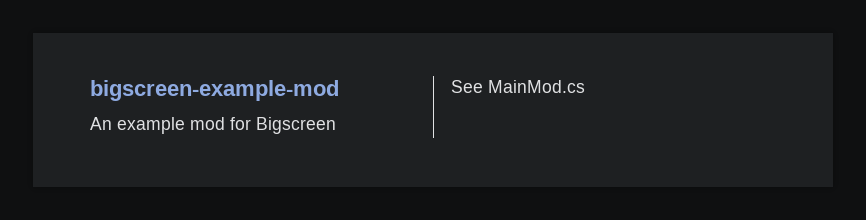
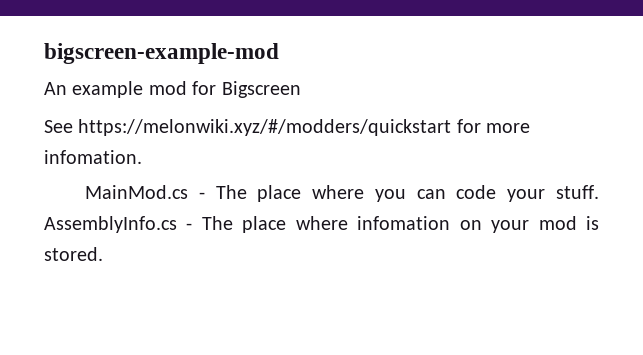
- See MainMod.cs
+ See https://melonwiki.xyz/#/modders/quickstart for more infomation.
+ MainMod.cs - The place where you can code your stuff. AssemblyInfo.cs - The place where infomation on your mod is stored.

